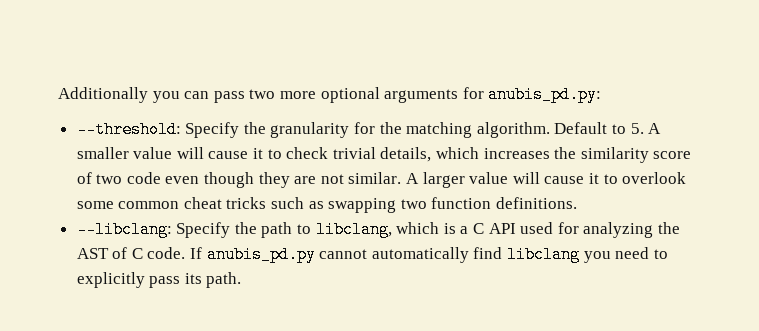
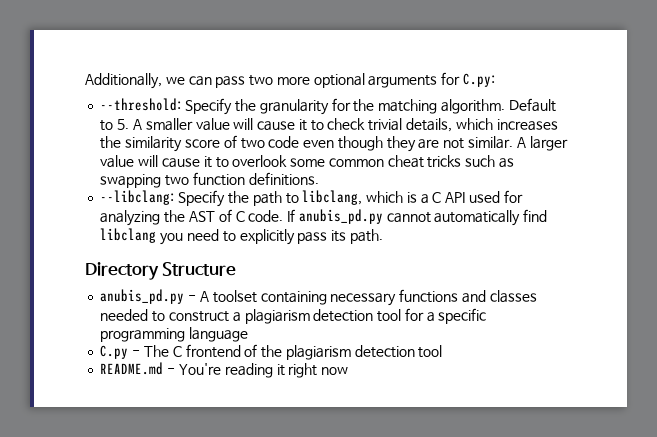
- Additionally you can pass two more optional arguments for anubis_pd.py:
+ Additionally, we can pass two more optional arguments for C.py:
+ Directory Structure
+ anubis_pd.py - A toolset containing necessary functions and classes needed to construct a plagiarism detection tool for a specific programming language
+ C.py - The C frontend of the plagiarism detection tool
+ README.md - You're reading it right now

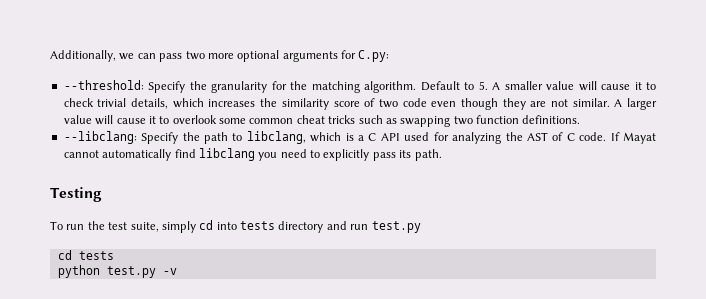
- If anubis_pd.py cannot automatically find libclang you need to explicitly pass its path.
+ If Mayat cannot automatically find libclang you need to explicitly pass its path.
- Directory Structure
- anubis_pd.py - A toolset containing necessary functions and classes needed to construct a plagiarism detection tool for a specific programming language
- C.py - The C frontend of the plagiarism detection tool
- README.md - You're reading it right now
+ Testing
+ To run the test suite, simply cd into tests directory and run test.py
+ cd tests
+ python test.py -v

